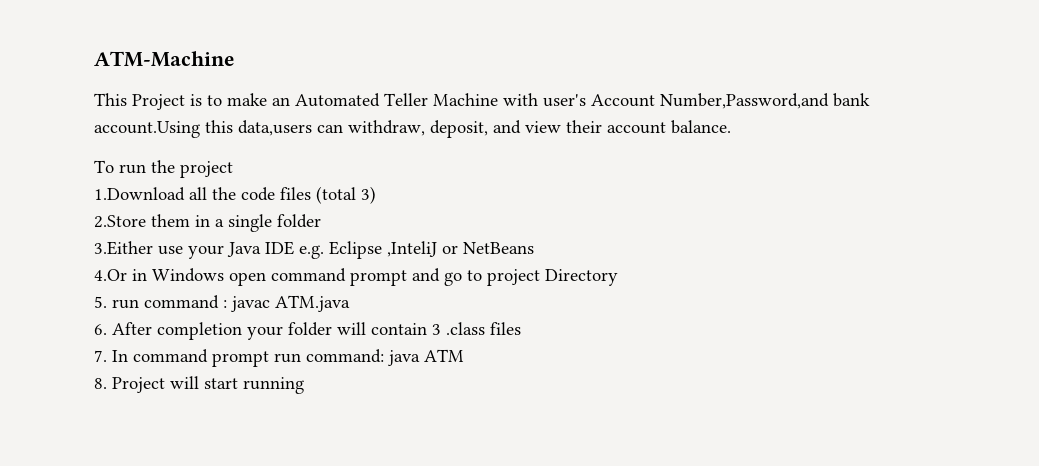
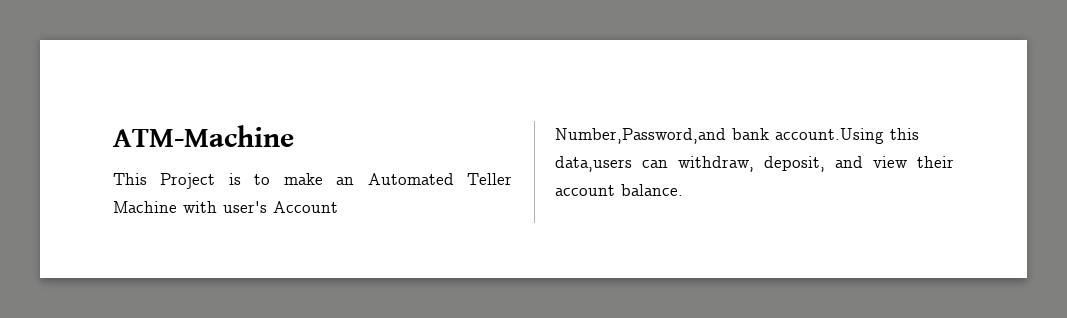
- To run the project
- 1.Download all the code files (total 3)
- 2.Store them in a single folder
- 3.Either use your Java IDE e.g. Eclipse ,InteliJ or NetBeans
- 4.Or in Windows open command prompt and go to project Directory
- 5. run command : javac ATM.java
- 6. After completion your folder will contain 3 .class files
- 7. In command prompt run command: java ATM
- 8. Project will start running

